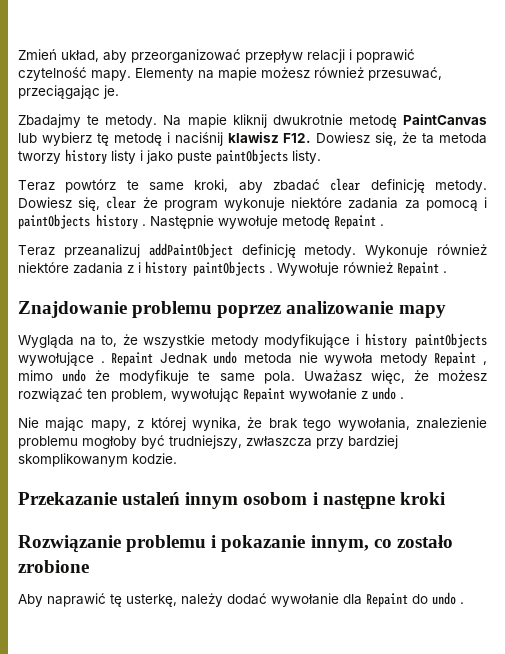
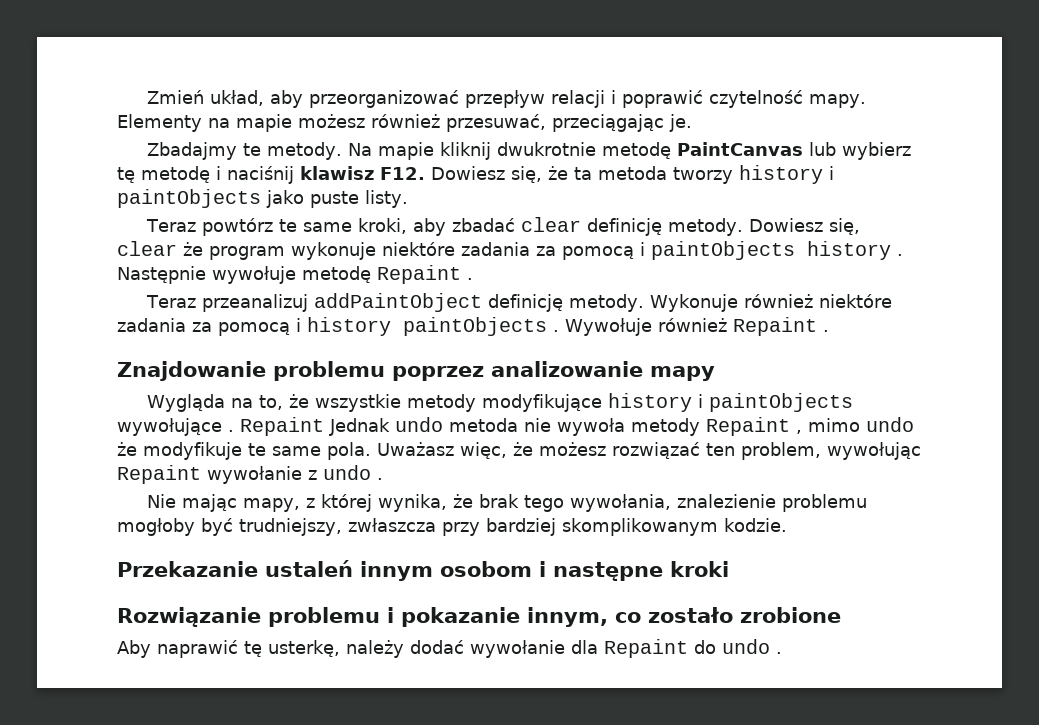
- Na mapie kliknij dwukrotnie metodę PaintCanvas lub wybierz tę metodę i naciśnij klawisz F12. Dowiesz się, że ta metoda tworzy history listy i jako puste paintObjects listy.
+ Na mapie kliknij dwukrotnie metodę PaintCanvas lub wybierz tę metodę i naciśnij klawisz F12. Dowiesz się, że ta metoda tworzy history i paintObjects jako puste listy.
- Wykonuje również niektóre zadania z i history paintObjects .
+ Wykonuje również niektóre zadania za pomocą i history paintObjects .
- Wygląda na to, że wszystkie metody modyfikujące i history paintObjects wywołujące .
+ Wygląda na to, że wszystkie metody modyfikujące history i paintObjects wywołujące .

